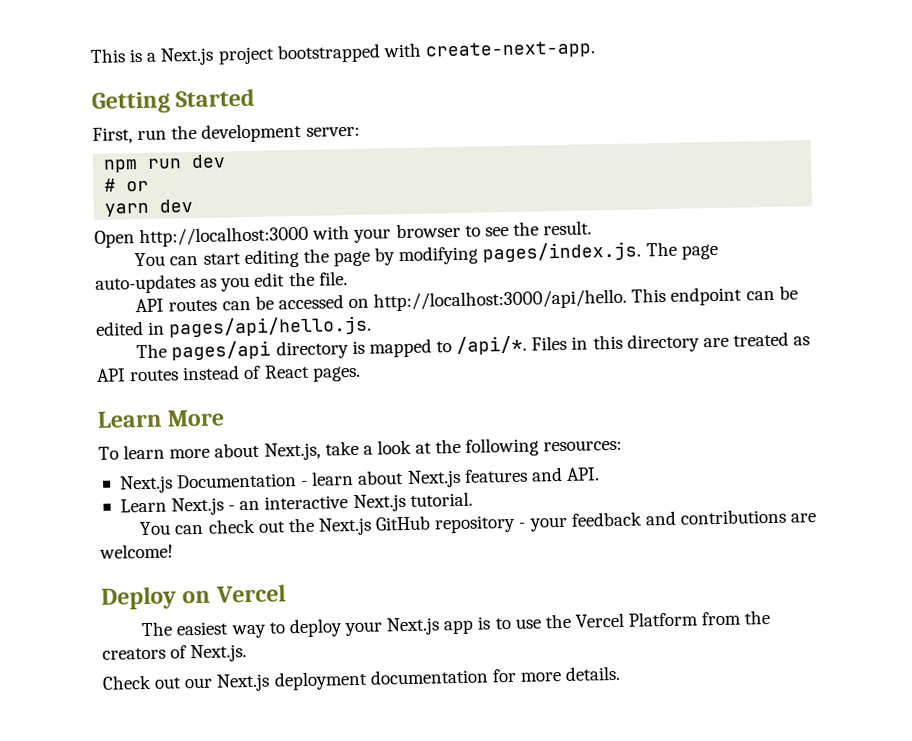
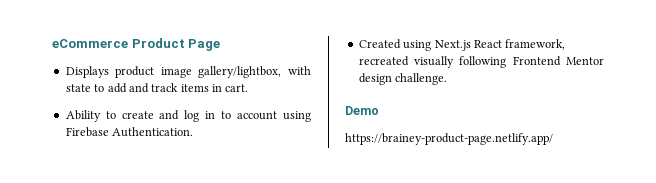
- This is a Next.js project bootstrapped with create-next-app.
- Getting Started
- First, run the development server:
- npm run dev
- # or
- yarn dev
- Open http://localhost:3000 with your browser to see the result.
- You can start editing the page by modifying pages/index.js. The page auto-updates as you edit the file.
- API routes can be accessed on http://localhost:3000/api/hello. This endpoint can be edited in pages/api/hello.js.
- The pages/api directory is mapped to /api/*. Files in this directory are treated as API routes instead of React pages.
- Learn More
- To learn more about Next.js, take a look at the following resources:
- Next.js Documentation - learn about Next.js features and API.
- Learn Next.js - an interactive Next.js tutorial.
- You can check out the Next.js GitHub repository - your feedback and contributions are welcome!
- Deploy on Vercel
- The easiest way to deploy your Next.js app is to use the Vercel Platform from the creators of Next.js.
- Check out our Next.js deployment documentation for more details.
+ eCommerce Product Page
+ Displays product image gallery/lightbox, with state to add and track items in cart.
+ Ability to create and log in to account using Firebase Authentication.
+ Created using Next.js React framework, recreated visually following Frontend Mentor design challenge.
+ Demo
+ https://brainey-product-page.netlify.app/

